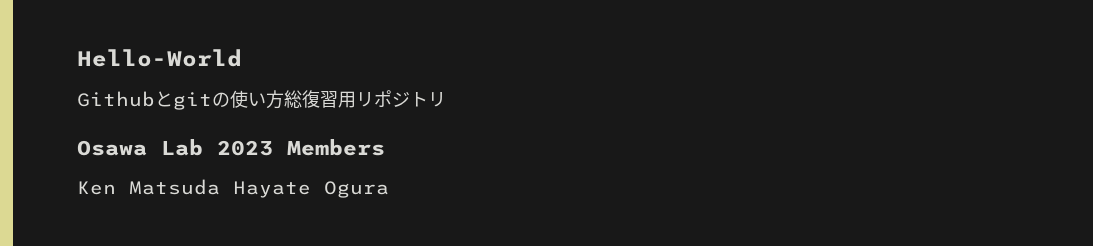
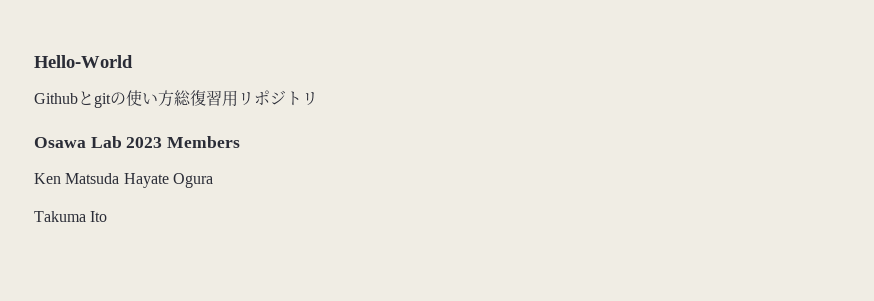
+ Takuma Ito

